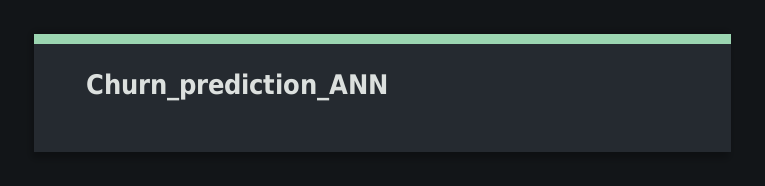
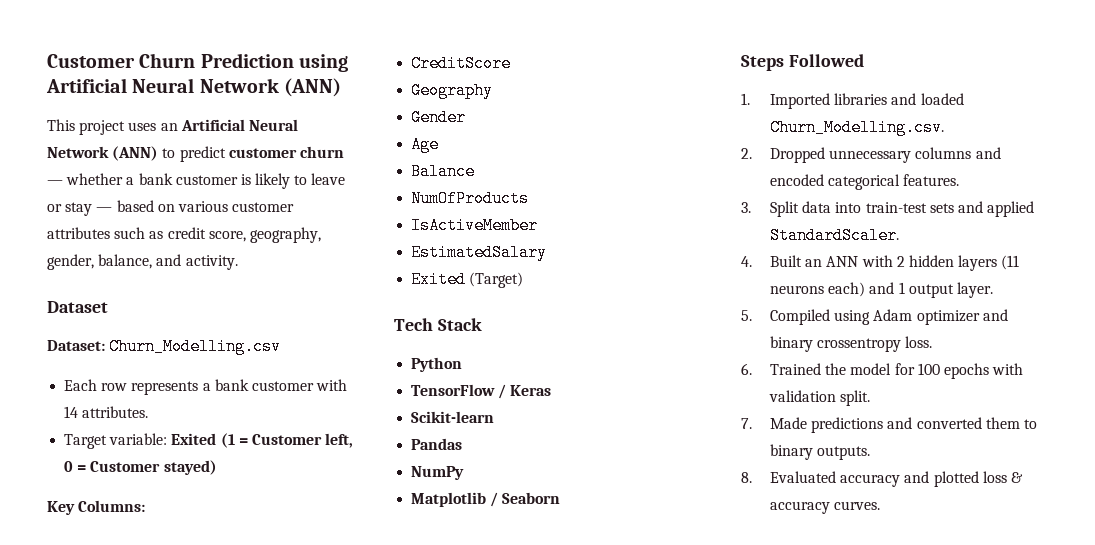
- Churn_prediction_ANN
+ Customer Churn Prediction using Artificial Neural Network (ANN)
+ This project uses an Artificial Neural Network (ANN) to predict customer churn — whether a bank customer is likely to leave or stay — based on various customer attributes such as credit score, geography, gender, balance, and activity.
+ Dataset
+ Dataset: Churn_Modelling.csv
+ Each row represents a bank customer with 14 attributes.
+ Target variable: Exited (1 = Customer left, 0 = Customer stayed)
+ Key Columns:
+ CreditScore
+ Geography
+ Gender
+ Age
+ Balance
+ NumOfProducts
+ IsActiveMember
+ EstimatedSalary
+ Exited (Target)
+ Tech Stack
+ Python
+ TensorFlow / Keras
+ Scikit-learn
+ Pandas
+ NumPy
+ Matplotlib / Seaborn
+ Steps Followed
+ 1. Imported libraries and loaded Churn_Modelling.csv.
+ 2. Dropped unnecessary columns and encoded categorical features.
+ 3. Split data into train-test sets and applied StandardScaler.
+ 4. Built an ANN with 2 hidden layers (11 neurons each) and 1 output layer.
+ 5. Compiled using Adam optimizer and binary crossentropy loss.
+ 6. Trained the model for 100 epochs with validation split.
+ 7. Made predictions and converted them to binary outputs.
+ 8. Evaluated accuracy and plotted loss & accuracy curves.

